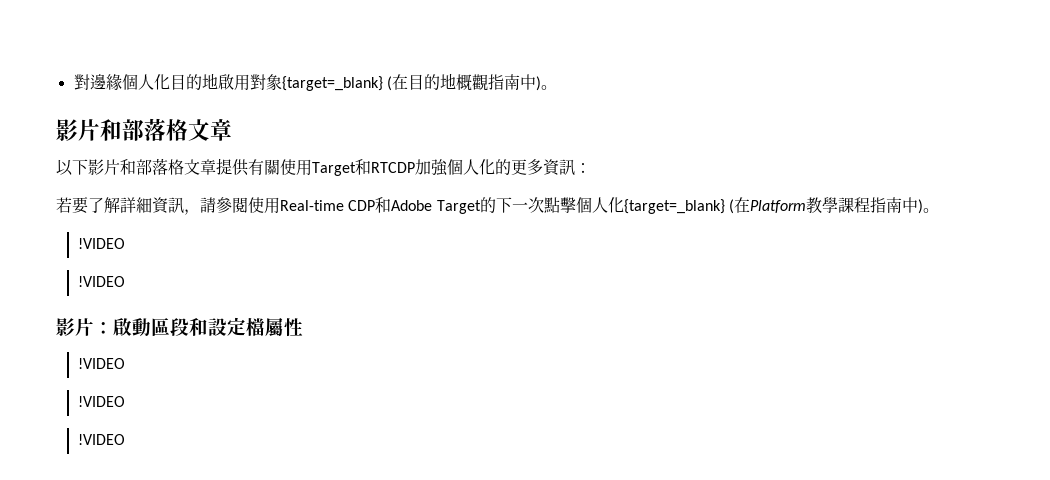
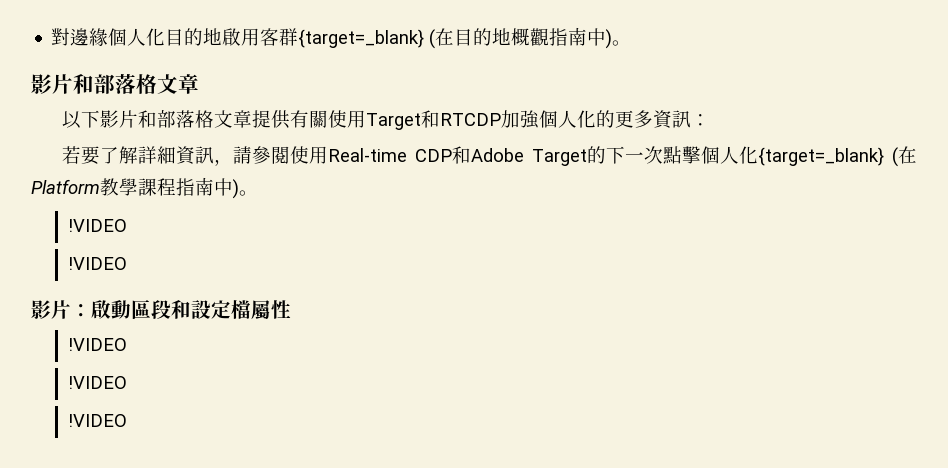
- 對邊緣個人化目的地啟用對象{target=_blank} (在目的地概觀指南中)。
+ 對邊緣個人化目的地啟用客群{target=_blank} (在目的地概觀指南中)。

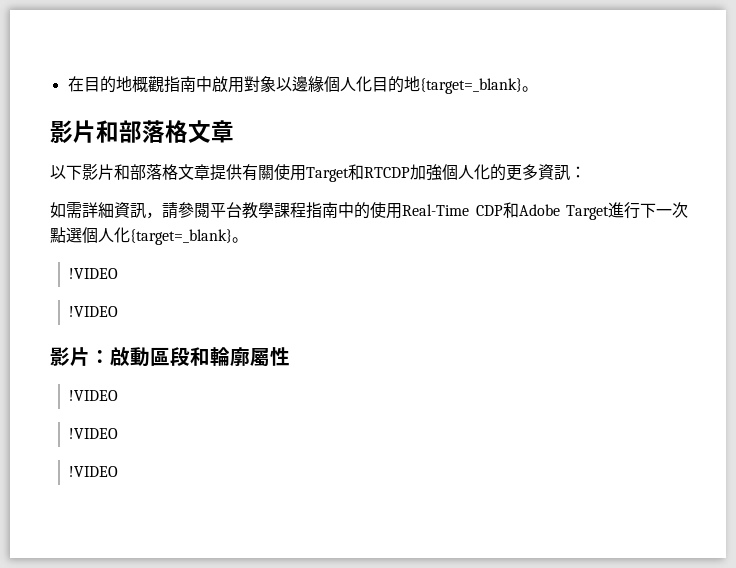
- 對邊緣個人化目的地啟用客群{target=_blank} (在目的地概觀指南中)。
+ 在目的地概觀指南中啟用對象以邊緣個人化目的地{target=_blank}。
- 若要了解詳細資訊，請參閱使用Real-time CDP和Adobe Target的下一次點擊個人化{target=_blank} (在Platform教學課程指南中)。
+ 如需詳細資訊，請參閱平台教學課程指南中的使用Real-Time CDP和Adobe Target進行下一次點選個人化{target=_blank}。
- 影片：啟動區段和設定檔屬性
+ 影片：啟動區段和輪廓屬性

